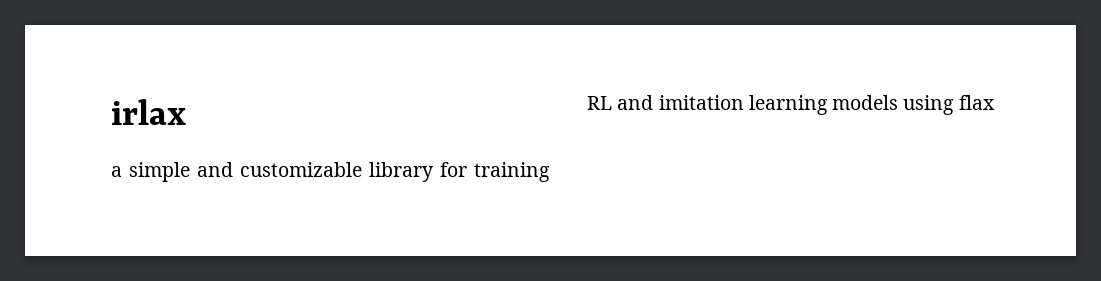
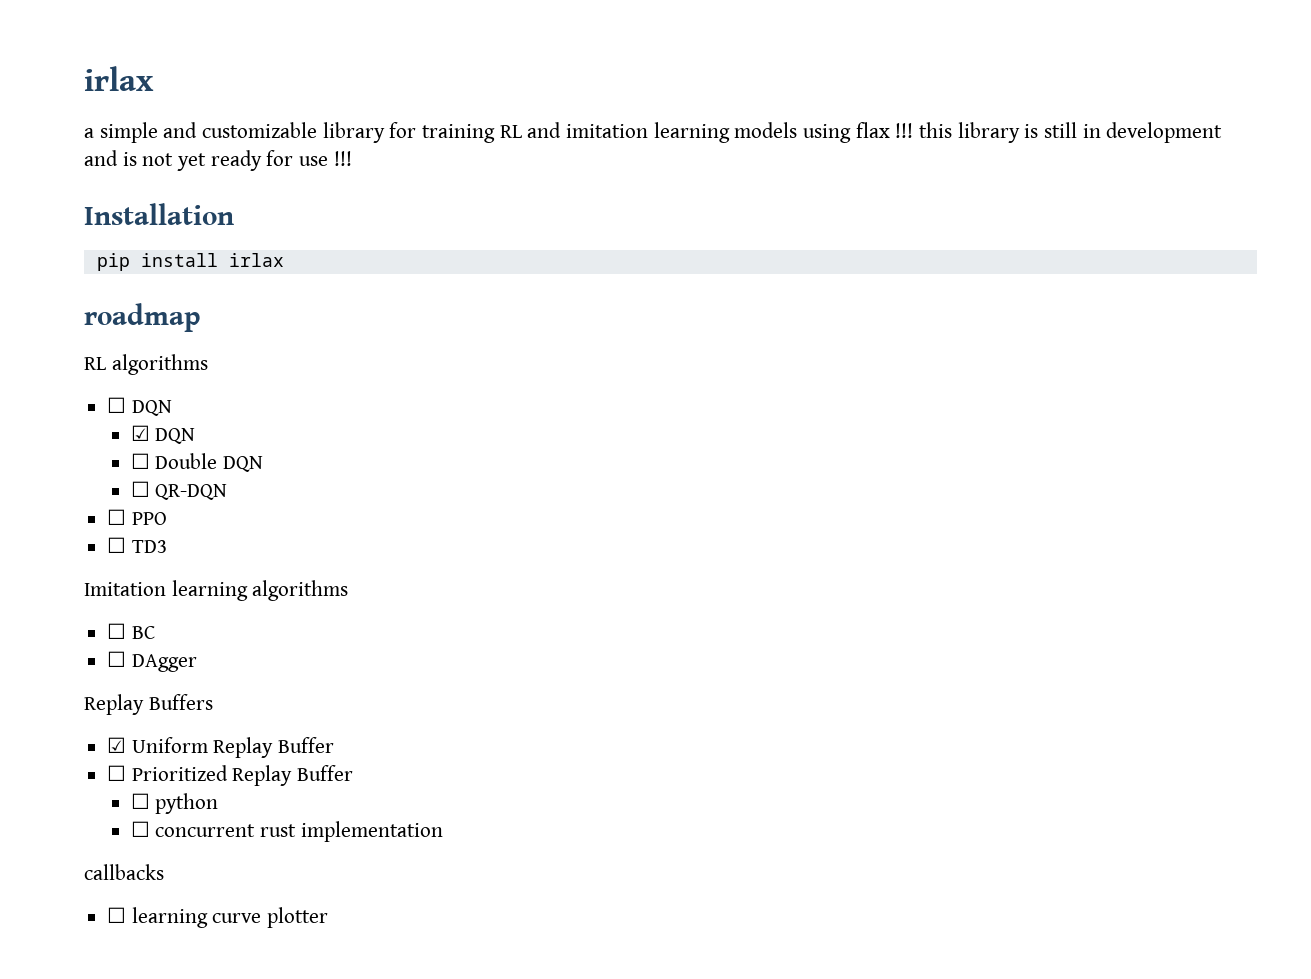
- a simple and customizable library for training RL and imitation learning models using flax
+ a simple and customizable library for training RL and imitation learning models using flax !!! this library is still in development and is not yet ready for use !!!
+ Installation
+ pip install irlax
+ roadmap
+ RL algorithms
+ ☐ DQN
+ ☑ DQN
+ ☐ Double DQN
+ ☐ QR-DQN
+ ☐ PPO
+ ☐ TD3
+ Imitation learning algorithms
+ ☐ BC
+ ☐ DAgger
+ Replay Buffers
+ ☑ Uniform Replay Buffer
+ ☐ Prioritized Replay Buffer
+ ☐ python
+ ☐ concurrent rust implementation
+ callbacks
+ ☐ learning curve plotter

